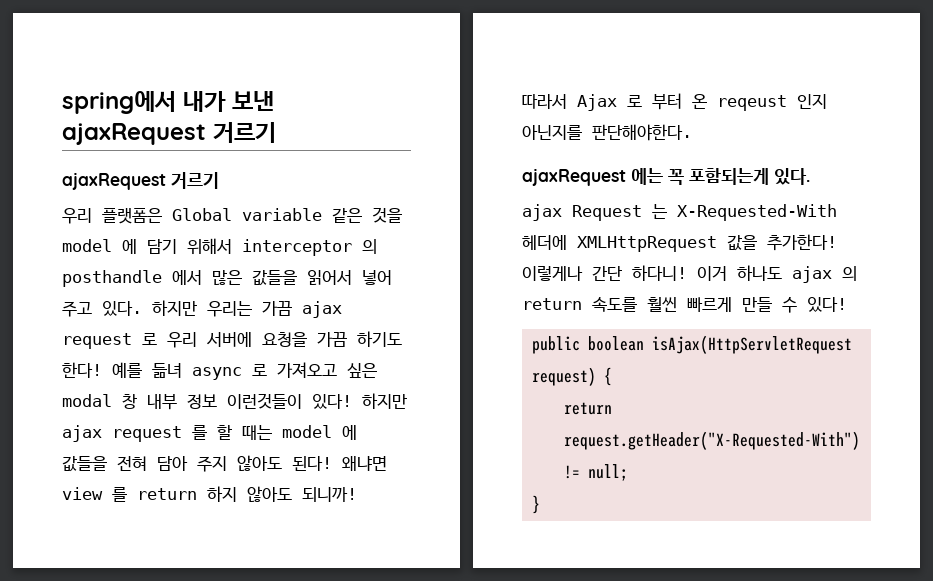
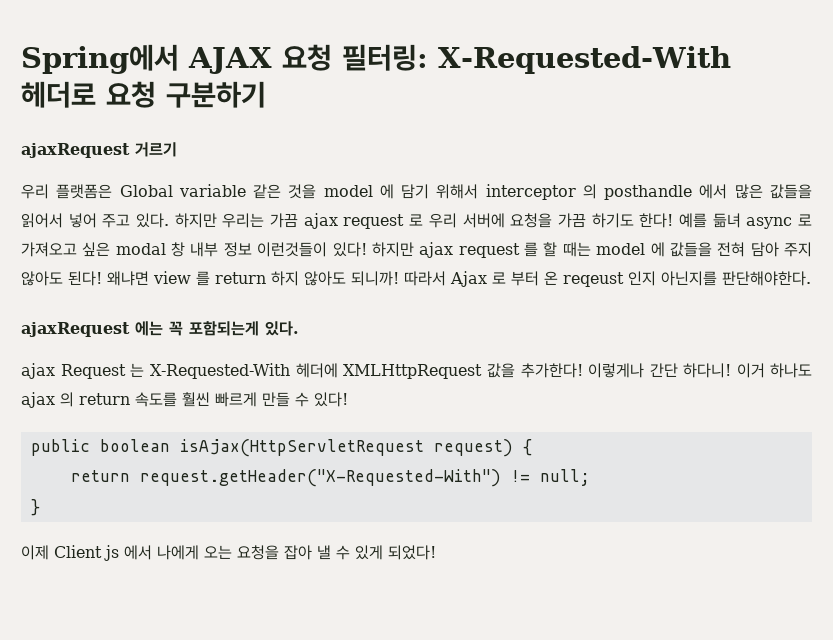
- spring에서 내가 보낸 ajaxRequest 거르기
+ Spring에서 AJAX 요청 필터링: X-Requested-With 헤더로 요청 구분하기
+ 이제 Client js 에서 나에게 오는 요청을 잡아 낼 수 있게 되었다!

